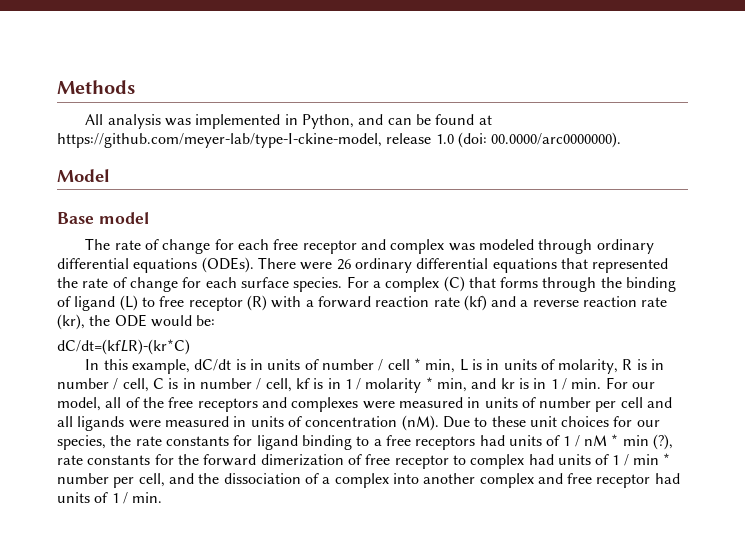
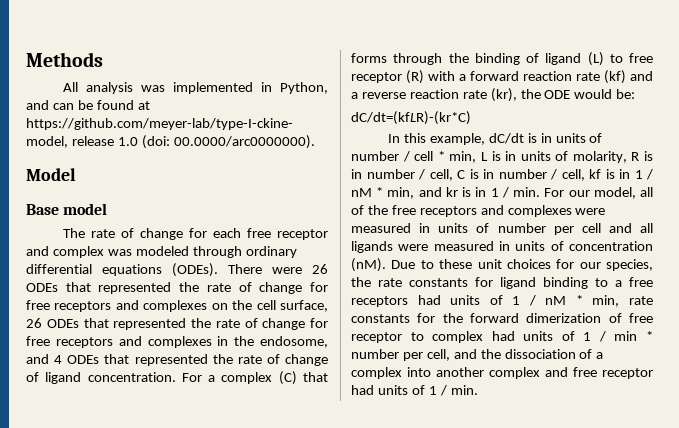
- There were 26 ordinary differential equations that represented the rate of change for each surface species.
+ There were 26 ODEs that represented the rate of change for free receptors and complexes on the cell surface, 26 ODEs that represented the rate of change for free receptors and complexes in the endosome, and 4 ODEs that represented the rate of change of ligand concentration.
- In this example, dC/dt is in units of number / cell * min, L is in units of molarity, R is in number / cell, C is in number / cell, kf is in 1 / molarity * min, and kr is in 1 / min. For our model, all of the free receptors and complexes were measured in units of number per cell and all ligands were measured in units of concentration (nM).
+ In this example, dC/dt is in units of number / cell * min, L is in units of molarity, R is in number / cell, C is in number / cell, kf is in 1 / nM * min, and kr is in 1 / min. For our model, all of the free receptors and complexes were measured in units of number per cell and all ligands were measured in units of concentration (nM).
- Due to these unit choices for our species, the rate constants for ligand binding to a free receptors had units of 1 / nM * min (?), rate constants for the forward dimerization of free receptor to complex had units of 1 / min * number per cell, and the dissociation of a complex into another complex and free receptor had units of 1 / min.
+ Due to these unit choices for our species, the rate constants for ligand binding to a free receptors had units of 1 / nM * min, rate constants for the forward dimerization of free receptor to complex had units of 1 / min * number per cell, and the dissociation of a complex into another complex and free receptor had units of 1 / min.

